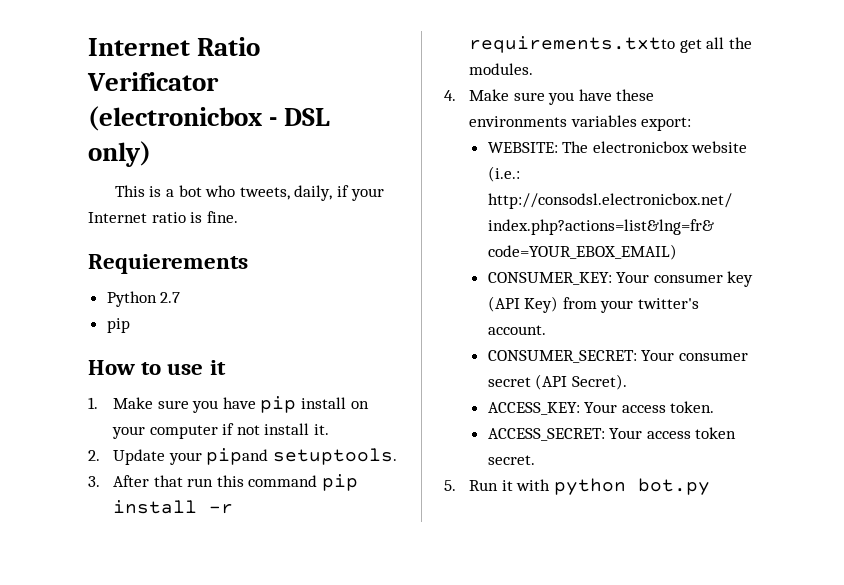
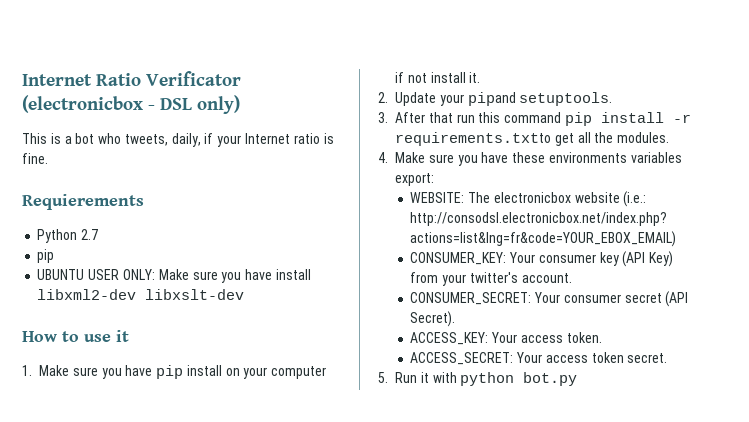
+ UBUNTU USER ONLY: Make sure you have install libxml2-dev libxslt-dev

